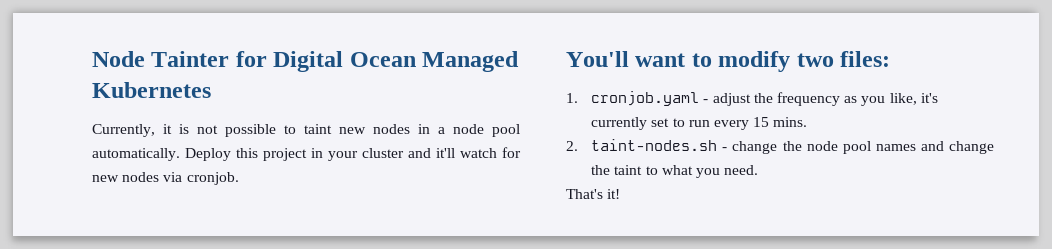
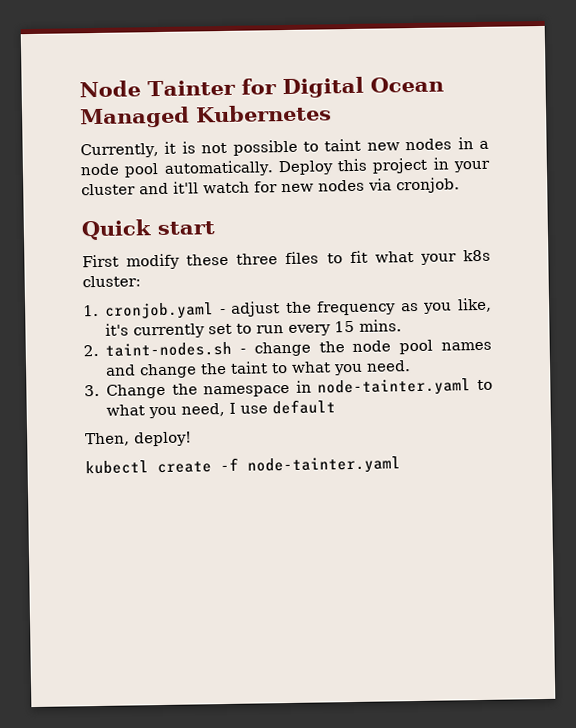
- You'll want to modify two files:
+ Quick start
+ First modify these three files to fit what your k8s cluster:
- That's it!
+ 3. Change the namespace in node-tainter.yaml to what you need, I use default
+ Then, deploy!
+ kubectl create -f node-tainter.yaml

